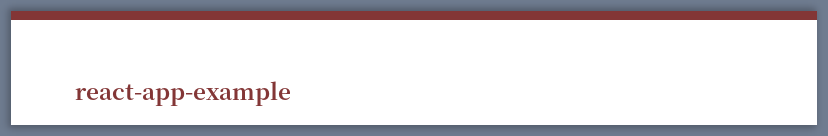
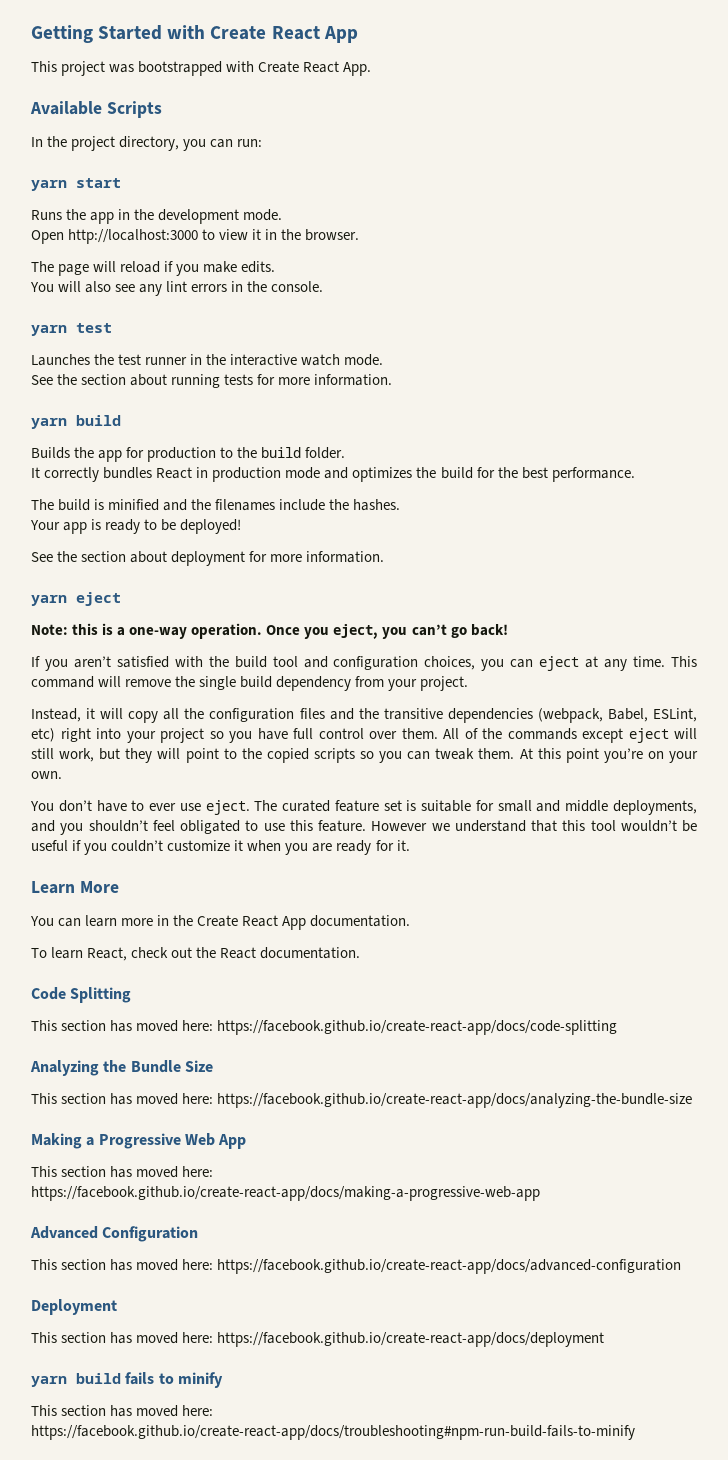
- react-app-example
+ Getting Started with Create React App
+ This project was bootstrapped with Create React App.
+ Available Scripts
+ In the project directory, you can run:
+ yarn start
+ Runs the app in the development mode.
+ Open http://localhost:3000 to view it in the browser.
+ The page will reload if you make edits.
+ You will also see any lint errors in the console.
+ yarn test
+ Launches the test runner in the interactive watch mode.
+ See the section about running tests for more information.
+ yarn build
+ Builds the app for production to the build folder.
+ It correctly bundles React in production mode and optimizes the build for the best performance.
+ The build is minified and the filenames include the hashes.
+ Your app is ready to be deployed!
+ See the section about deployment for more information.
+ yarn eject
+ Note: this is a one-way operation. Once you eject, you can’t go back!
+ If you aren’t satisfied with the build tool and configuration choices, you can eject at any time. This command will remove the single build dependency from your project.
+ Instead, it will copy all the configuration files and the transitive dependencies (webpack, Babel, ESLint, etc) right into your project so you have full control over them. All of the commands except eject will still work, but they will point to the copied scripts so you can tweak them. At this point you’re on your own.
+ You don’t have to ever use eject. The curated feature set is suitable for small and middle deployments, and you shouldn’t feel obligated to use this feature. However we understand that this tool wouldn’t be useful if you couldn’t customize it when you are ready for it.
+ Learn More
+ You can learn more in the Create React App documentation.
+ To learn React, check out the React documentation.
+ Code Splitting
+ This section has moved here: https://facebook.github.io/create-react-app/docs/code-splitting
+ Analyzing the Bundle Size
+ This section has moved here: https://facebook.github.io/create-react-app/docs/analyzing-the-bundle-size
+ Making a Progressive Web App
+ This section has moved here: https://facebook.github.io/create-react-app/docs/making-a-progressive-web-app
+ Advanced Configuration
+ This section has moved here: https://facebook.github.io/create-react-app/docs/advanced-configuration
+ Deployment
+ This section has moved here: https://facebook.github.io/create-react-app/docs/deployment
+ yarn build fails to minify
+ This section has moved here: https://facebook.github.io/create-react-app/docs/troubleshooting#npm-run-build-fails-to-minify

